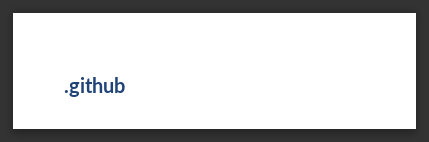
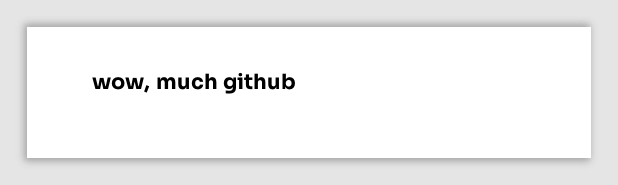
- .github
+ wow, much github

